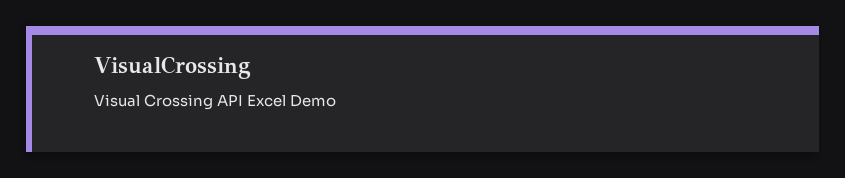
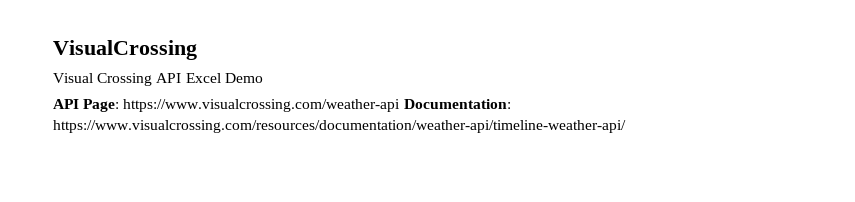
+ API Page: https://www.visualcrossing.com/weather-api Documentation: https://www.visualcrossing.com/resources/documentation/weather-api/timeline-weather-api/

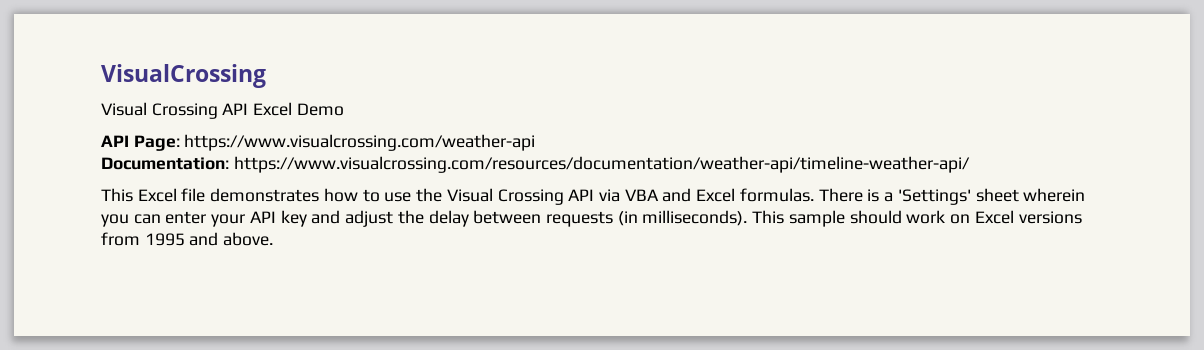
- API Page: https://www.visualcrossing.com/weather-api Documentation: https://www.visualcrossing.com/resources/documentation/weather-api/timeline-weather-api/
+ API Page: https://www.visualcrossing.com/weather-api
+ Documentation: https://www.visualcrossing.com/resources/documentation/weather-api/timeline-weather-api/
+ This Excel file demonstrates how to use the Visual Crossing API via VBA and Excel formulas. There is a 'Settings' sheet wherein you can enter your API key and adjust the delay between requests (in milliseconds). This sample should work on Excel versions from 1995 and above.

